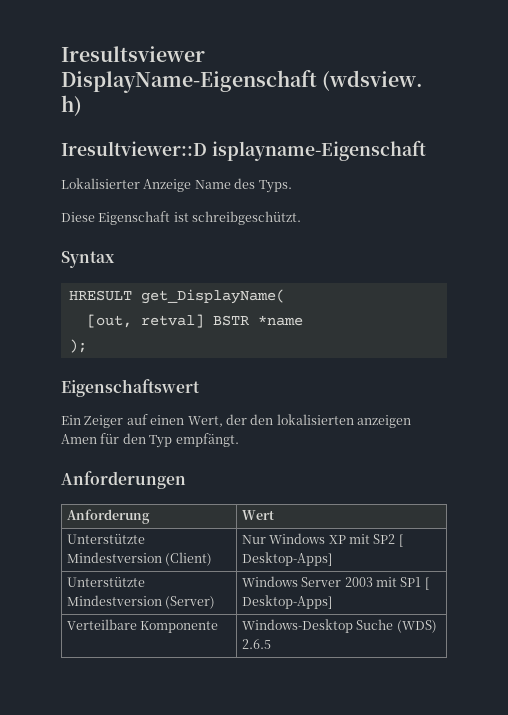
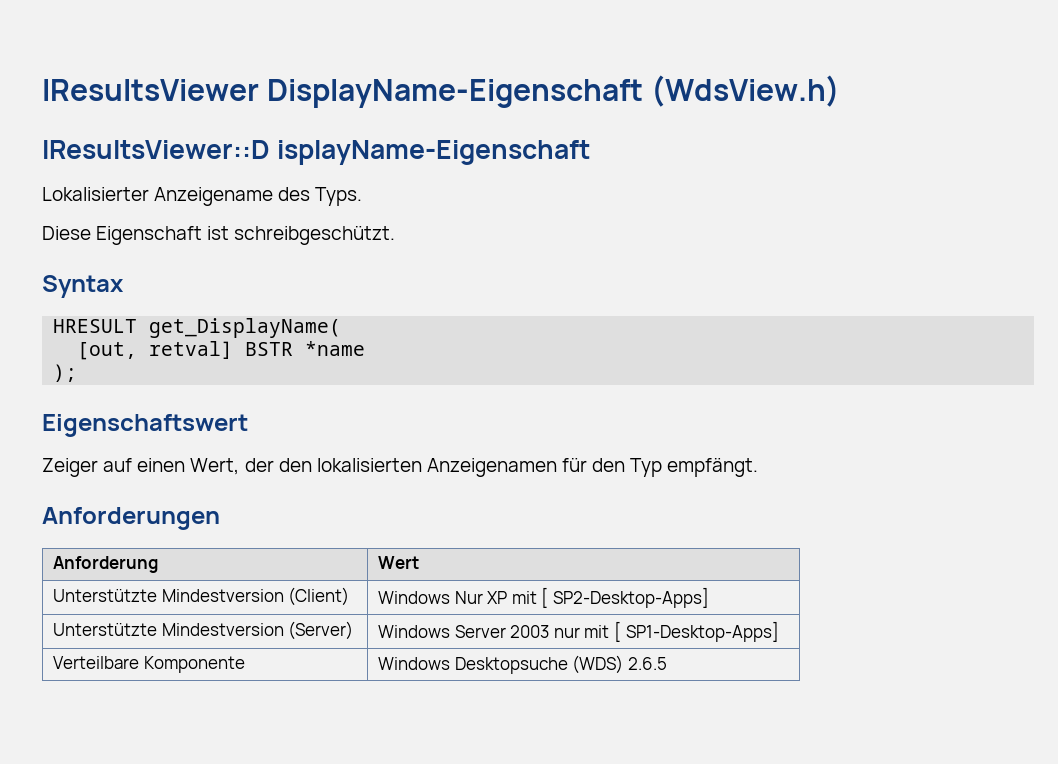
- Iresultsviewer DisplayName-Eigenschaft (wdsview. h)
- Iresultviewer::D isplayname-Eigenschaft
+ IResultsViewer DisplayName-Eigenschaft (WdsView.h)
+ IResultsViewer::D isplayName-Eigenschaft
- Lokalisierter Anzeige Name des Typs.
+ Lokalisierter Anzeigename des Typs.
- Ein Zeiger auf einen Wert, der den lokalisierten anzeigen Amen für den Typ empfängt.
+ Zeiger auf einen Wert, der den lokalisierten Anzeigenamen für den Typ empfängt.
- Unterstützte Mindestversion (Client) | Nur Windows XP mit SP2 [ Desktop-Apps]
+ Unterstützte Mindestversion (Client) | Windows Nur XP mit [ SP2-Desktop-Apps]
- Unterstützte Mindestversion (Server) | Windows Server 2003 mit SP1 [ Desktop-Apps]
+ Unterstützte Mindestversion (Server) | Windows Server 2003 nur mit [ SP1-Desktop-Apps]
- Verteilbare Komponente | Windows-Desktop Suche (WDS) 2.6.5
+ Verteilbare Komponente | Windows Desktopsuche (WDS) 2.6.5

